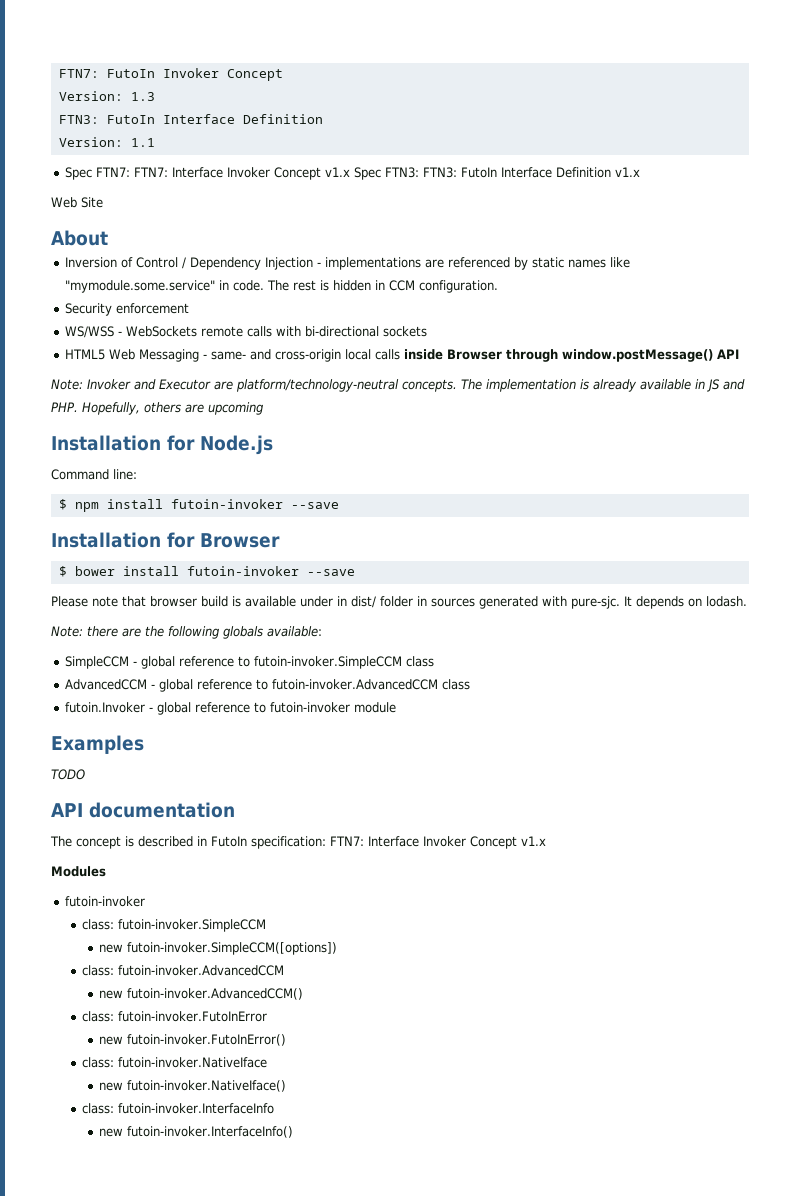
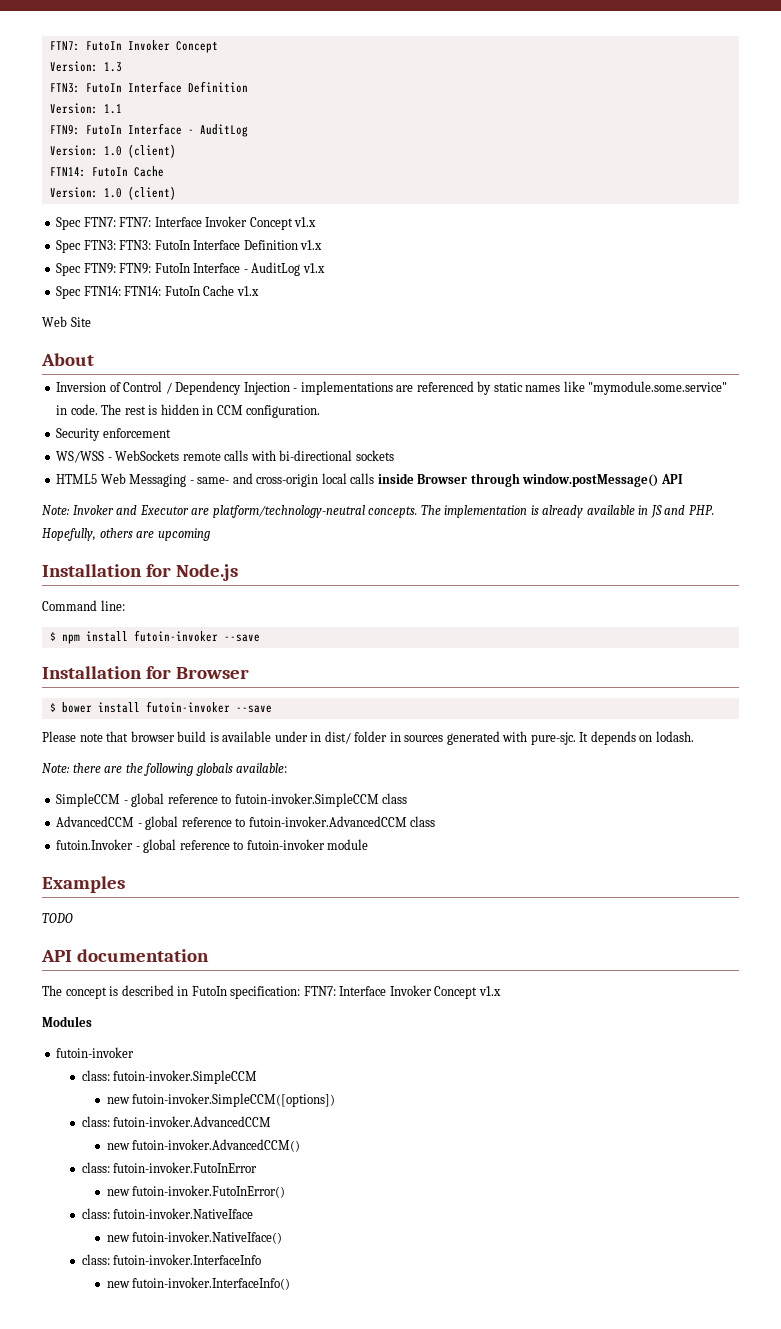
  Version: 1.1
+ FTN9: FutoIn Interface - AuditLog
+ Version: 1.0 (client)
+ FTN14: FutoIn Cache
+ Version: 1.0 (client)
- Spec FTN7: FTN7: Interface Invoker Concept v1.x Spec FTN3: FTN3: FutoIn Interface Definition v1.x
+ Spec FTN7: FTN7: Interface Invoker Concept v1.x
+ Spec FTN3: FTN3: FutoIn Interface Definition v1.x
+ Spec FTN9: FTN9: FutoIn Interface - AuditLog v1.x
+ Spec FTN14: FTN14: FutoIn Cache v1.x

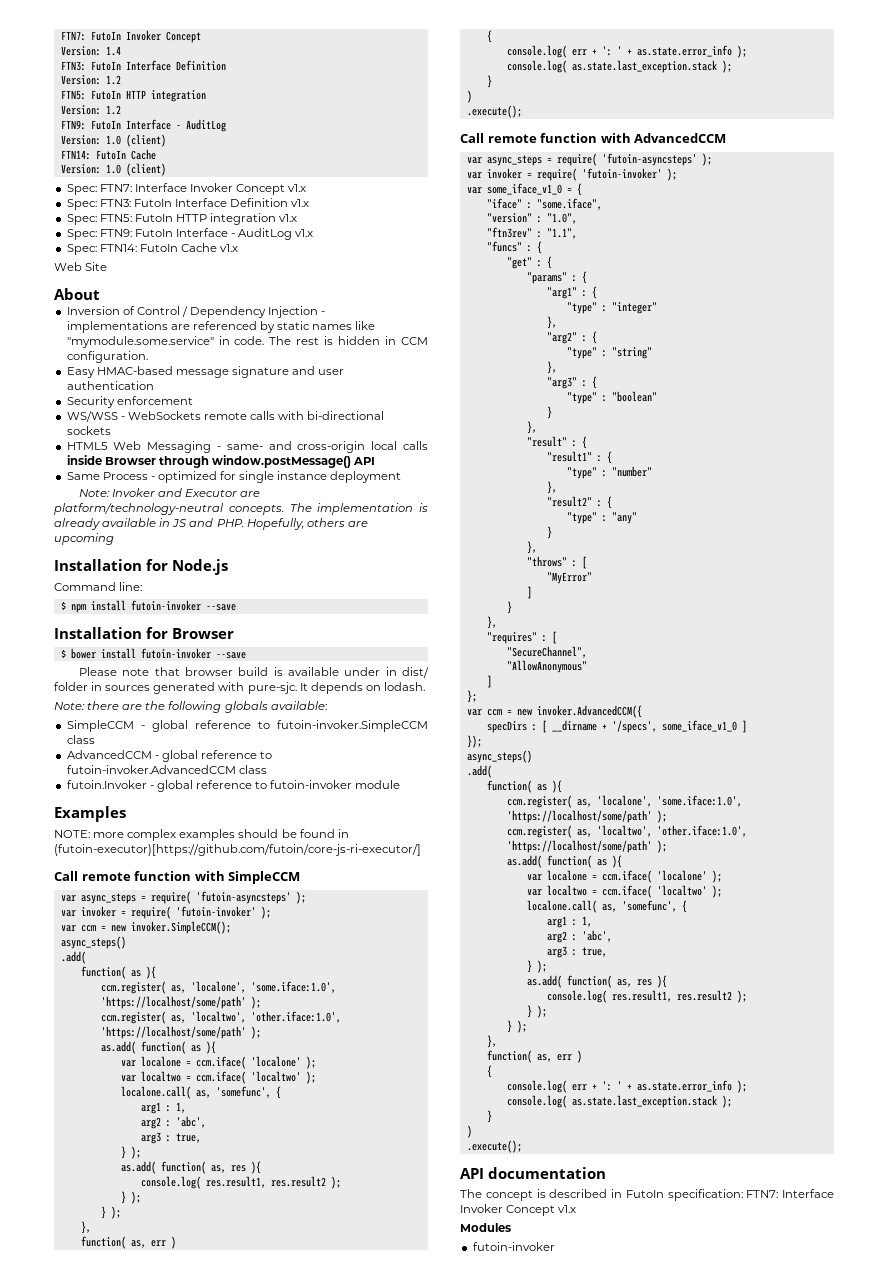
- Version: 1.3
+ Version: 1.4
  FTN3: FutoIn Interface Definition
- Version: 1.1
+ Version: 1.2
+ FTN5: FutoIn HTTP integration
+ Version: 1.2
- Spec FTN7: FTN7: Interface Invoker Concept v1.x
- Spec FTN3: FTN3: FutoIn Interface Definition v1.x
+ Spec: FTN7: Interface Invoker Concept v1.x
+ Spec: FTN3: FutoIn Interface Definition v1.x
- Spec FTN9: FTN9: FutoIn Interface - AuditLog v1.x
+ Spec: FTN5: FutoIn HTTP integration v1.x
+ Spec: FTN9: FutoIn Interface - AuditLog v1.x
- Spec FTN14: FTN14: FutoIn Cache v1.x
+ Spec: FTN14: FutoIn Cache v1.x
+ Easy HMAC-based message signature and user authentication
+ Same Process - optimized for single instance deployment
- TODO
+ NOTE: more complex examples should be found in (futoin-executor)[https://github.com/futoin/core-js-ri-executor/]
+ Call remote function with SimpleCCM
+ var async_steps = require( 'futoin-asyncsteps' );
+ var invoker = require( 'futoin-invoker' );
+ var ccm = new invoker.SimpleCCM();
+ async_steps()
+ .add(
+ function( as ){
+ ccm.register( as, 'localone', 'some.iface:1.0', 'https://localhost/some/path' );
+ ccm.register( as, 'localtwo', 'other.iface:1.0', 'https://localhost/some/path' );
+ as.add( function( as ){
+ var localone = ccm.iface( 'localone' );
+ var localtwo = ccm.iface( 'localtwo' );
+ localone.call( as, 'somefunc', {
+ arg1 : 1,
+ arg2 : 'abc',
+ arg3 : true,
+ } );
+ as.add( function( as, res ){
+ console.log( res.result1, res.result2 );
+ } );
+ } );
+ },
+ function( as, err )
+ {
+ console.log( err + ': ' + as.state.error_info );
+ console.log( as.state.last_exception.stack );
+ }
+ )
+ .execute();
+ Call remote function with AdvancedCCM
+ var async_steps = require( 'futoin-asyncsteps' );
+ var invoker = require( 'futoin-invoker' );
+ var some_iface_v1_0 = {
+ "iface" : "some.iface",
+ "version" : "1.0",
+ "ftn3rev" : "1.1",
+ "funcs" : {
+ "get" : {
+ "params" : {
+ "arg1" : {
+ "type" : "integer"
+ },
+ "arg2" : {
+ "type" : "string"
+ },
+ "arg3" : {
+ "type" : "boolean"
+ }
+ },
+ "result" : {
+ "result1" : {
+ "type" : "number"
+ },
+ "result2" : {
+ "type" : "any"
+ }
+ },
+ "throws" : [
+ "MyError"
+ ]
+ }
+ },
+ "requires" : [
+ "SecureChannel",
+ "AllowAnonymous"
+ ]
+ };
+ var ccm = new invoker.AdvancedCCM({
+ specDirs : [ __dirname + '/specs', some_iface_v1_0 ]
+ });
+ async_steps()
+ .add(
+ function( as ){
+ ccm.register( as, 'localone', 'some.iface:1.0', 'https://localhost/some/path' );
+ ccm.register( as, 'localtwo', 'other.iface:1.0', 'https://localhost/some/path' );
+ as.add( function( as ){
+ var localone = ccm.iface( 'localone' );
+ var localtwo = ccm.iface( 'localtwo' );
+ localone.call( as, 'somefunc', {
+ arg1 : 1,
+ arg2 : 'abc',
+ arg3 : true,
+ } );
+ as.add( function( as, res ){
+ console.log( res.result1, res.result2 );
+ } );
+ } );
+ },
+ function( as, err )
+ {
+ console.log( err + ': ' + as.state.error_info );
+ console.log( as.state.last_exception.stack );
+ }
+ )
+ .execute();
- class: futoin-invoker.SimpleCCM
- new futoin-invoker.SimpleCCM([options])
- class: futoin-invoker.AdvancedCCM
- new futoin-invoker.AdvancedCCM()
- class: futoin-invoker.FutoInError
- new futoin-invoker.FutoInError()
- class: futoin-invoker.NativeIface
- new futoin-invoker.NativeIface()
- class: futoin-invoker.InterfaceInfo
- new futoin-invoker.InterfaceInfo()

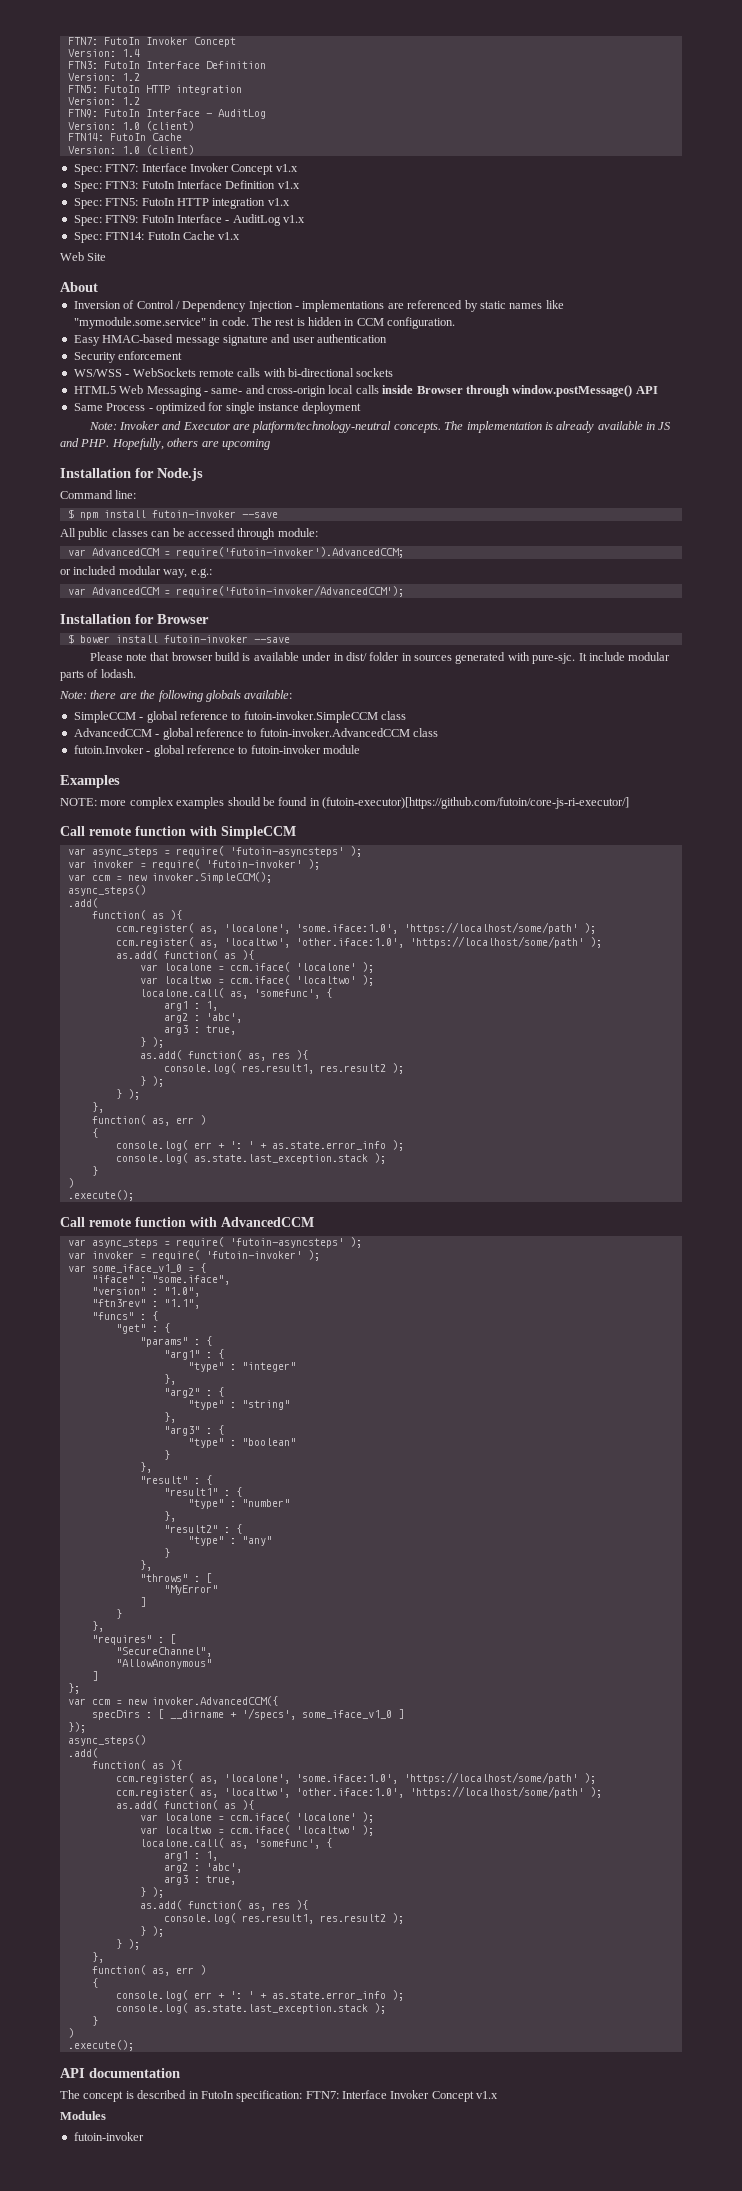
+ All public classes can be accessed through module:
+ var AdvancedCCM = require('futoin-invoker').AdvancedCCM;
+ or included modular way, e.g.:
+ var AdvancedCCM = require('futoin-invoker/AdvancedCCM');
- It depends on lodash.
+ It include modular parts of lodash.

